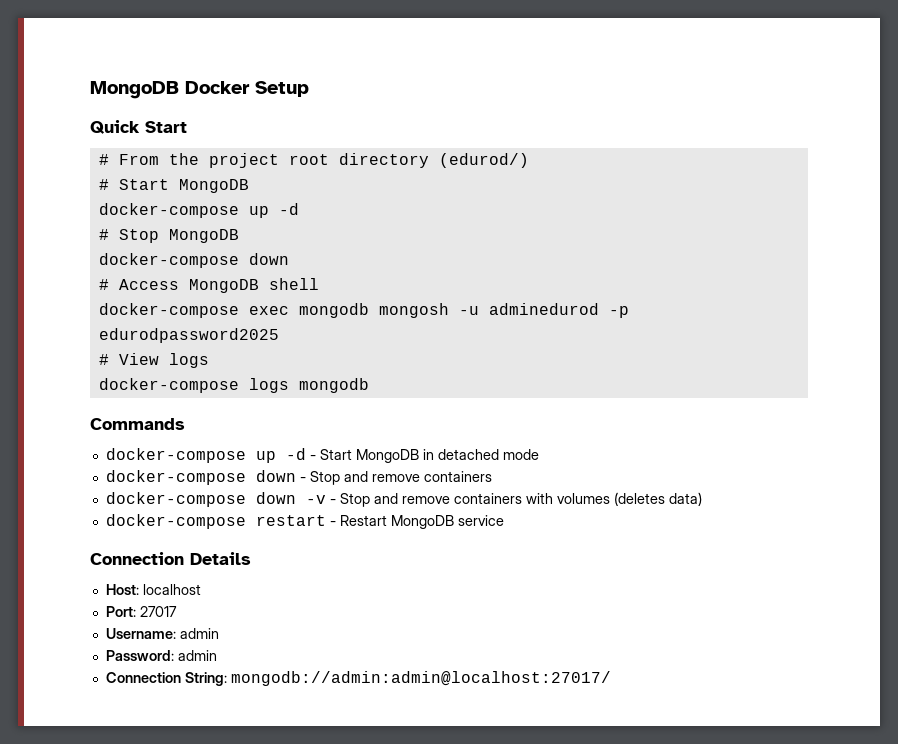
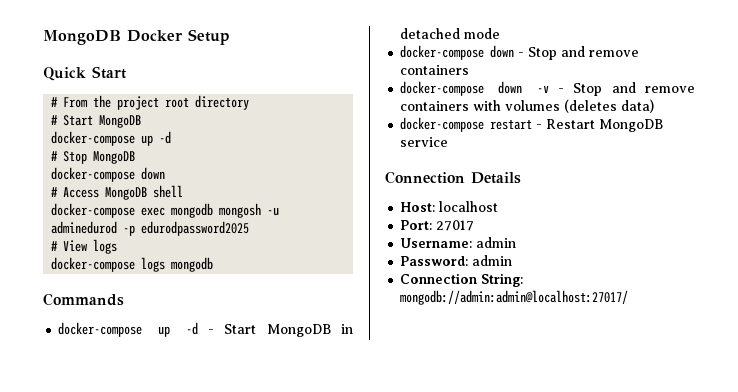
- # From the project root directory (edurod/)
+ # From the project root directory

